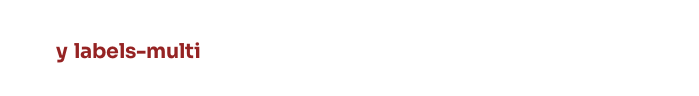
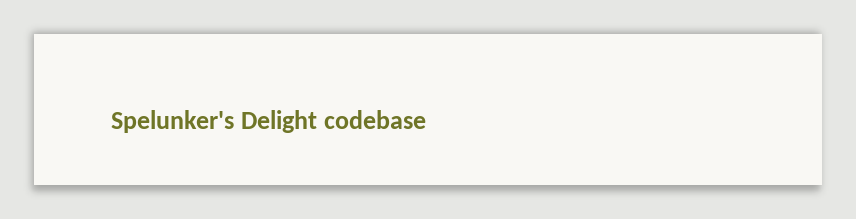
- y labels-multi
+ Spelunker's Delight codebase

